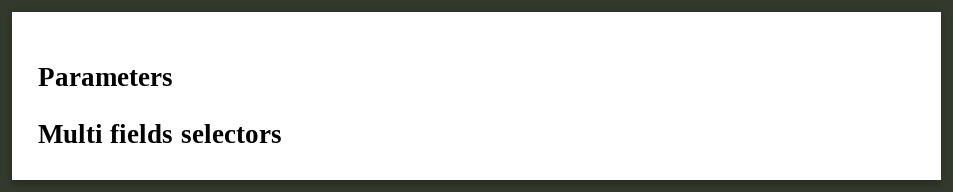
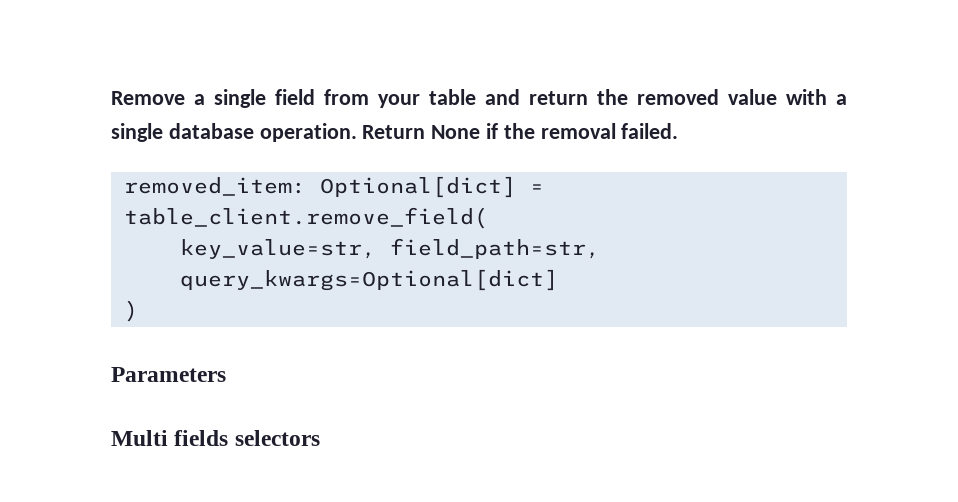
+ Remove a single field from your table and return the removed value with a single database operation. Return None if the removal failed.
+ removed_item: Optional[dict] = table_client.remove_field(
+ key_value=str, field_path=str, query_kwargs=Optional[dict]
+ )

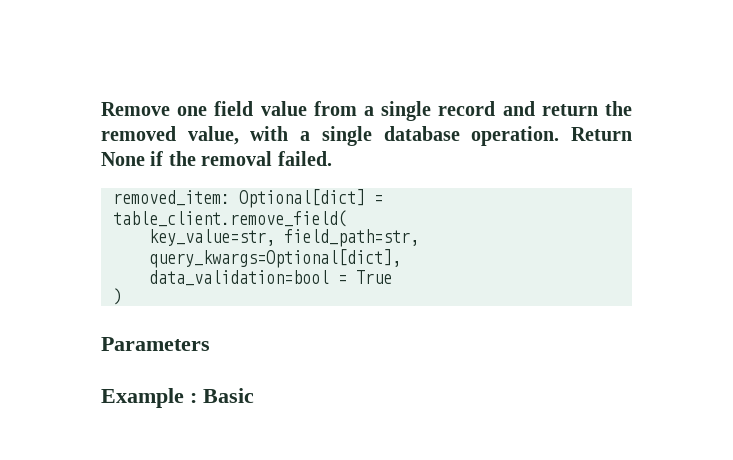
- Remove a single field from your table and return the removed value with a single database operation.
+ Remove one field value from a single record and return the removed value, with a single database operation.
- key_value=str, field_path=str, query_kwargs=Optional[dict]
+ key_value=str, field_path=str, query_kwargs=Optional[dict],
+ data_validation=bool = True
- Multi fields selectors
+ Example : Basic

